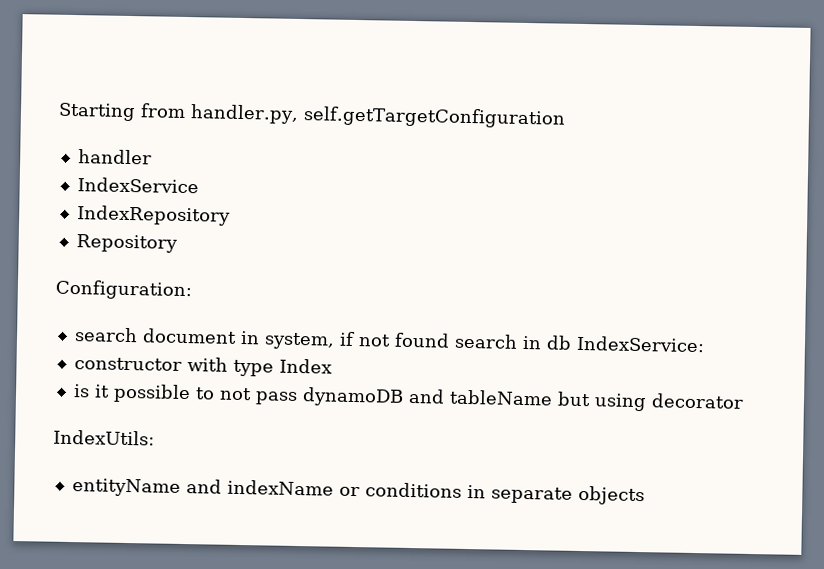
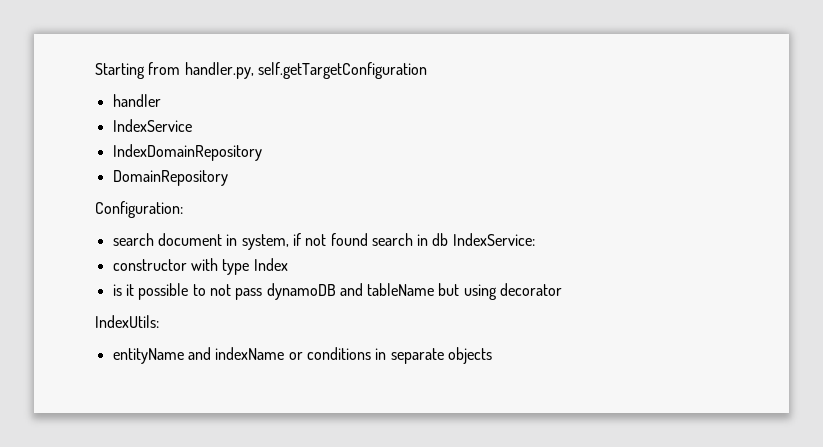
- IndexRepository
- Repository
+ IndexDomainRepository
+ DomainRepository

